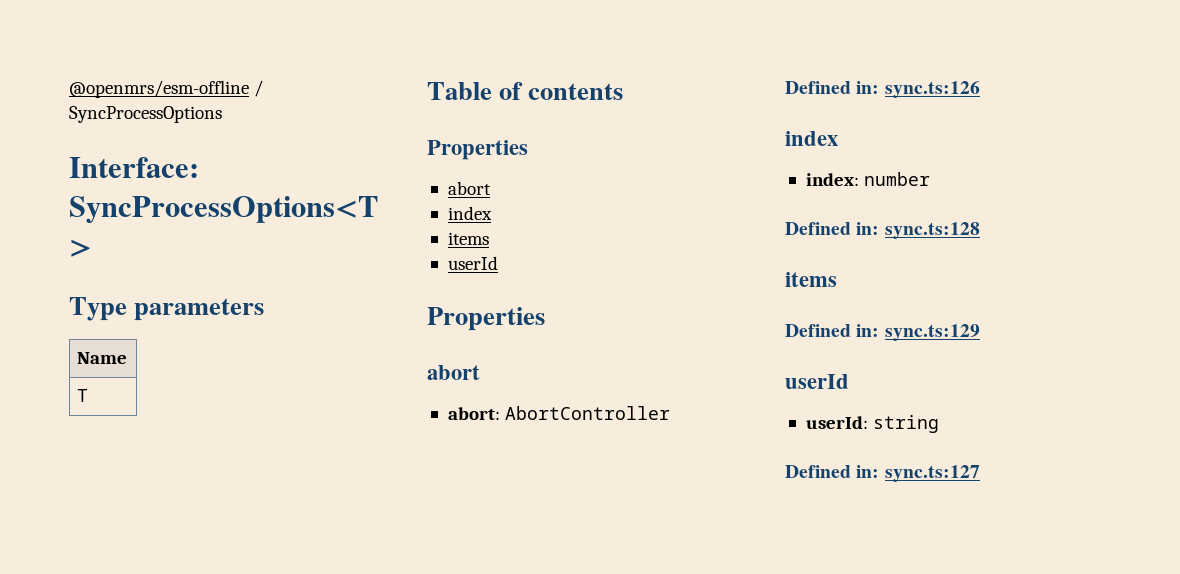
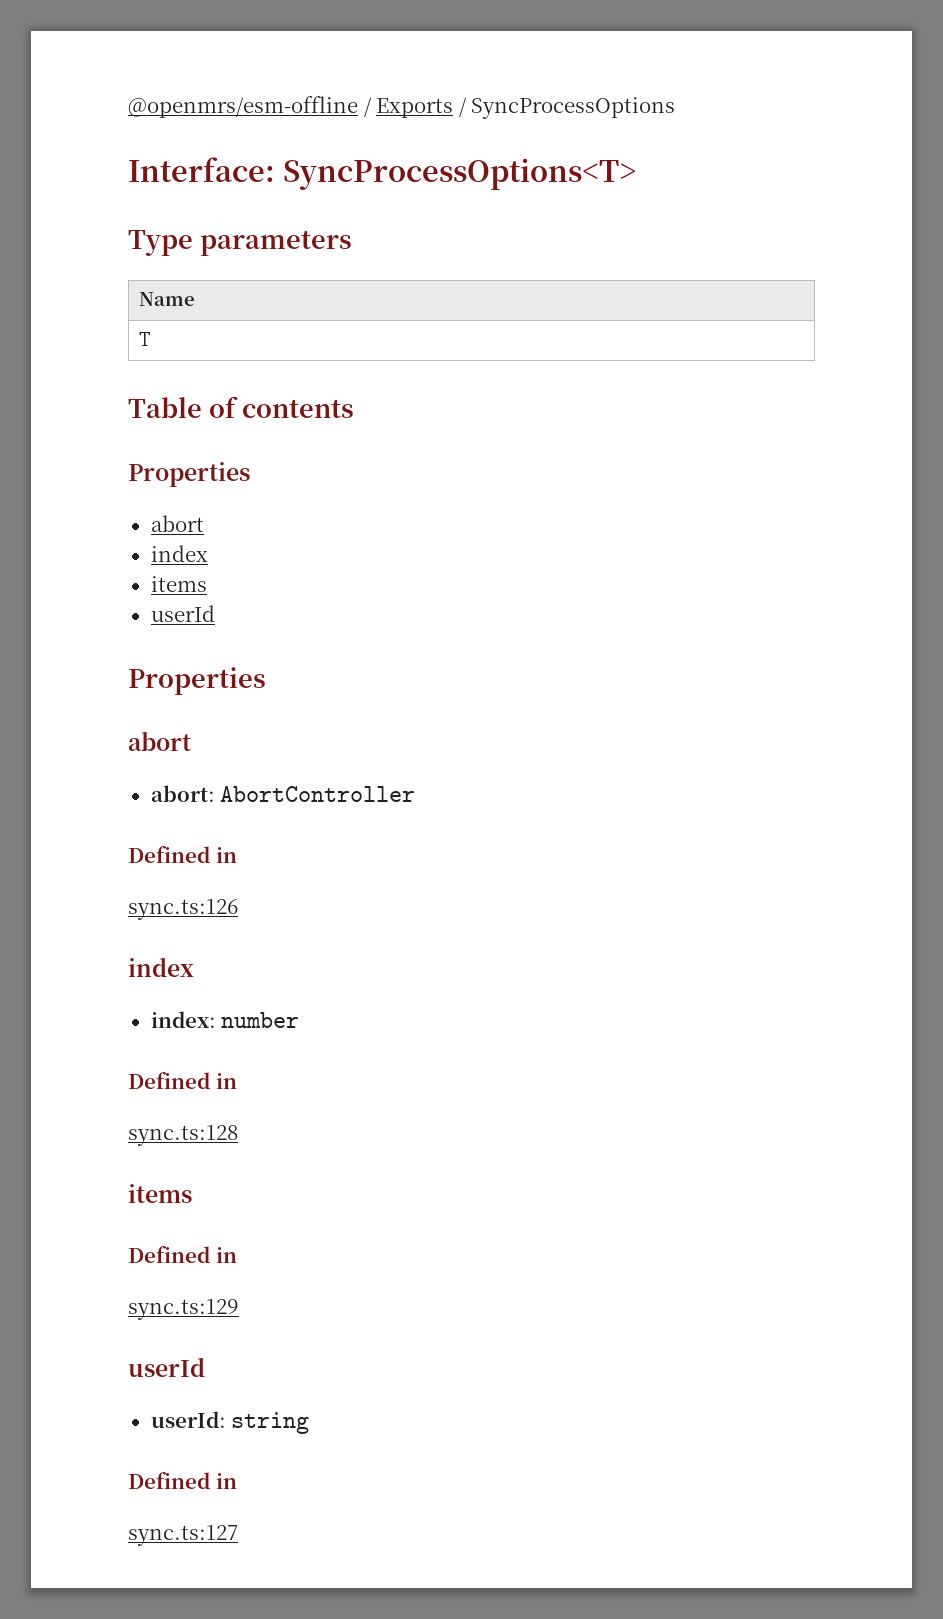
- @openmrs/esm-offline / SyncProcessOptions
+ @openmrs/esm-offline / Exports / SyncProcessOptions
  abort: AbortController
- Defined in: sync.ts:126
+ Defined in
+ sync.ts:126
  index: number
- Defined in: sync.ts:128
+ Defined in
+ sync.ts:128
  items
- Defined in: sync.ts:129
+ Defined in
+ sync.ts:129
  userId: string
- Defined in: sync.ts:127
+ Defined in
+ sync.ts:127

